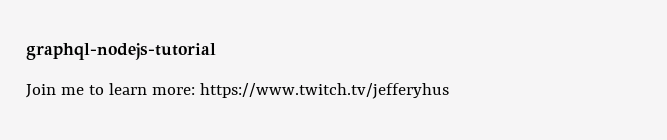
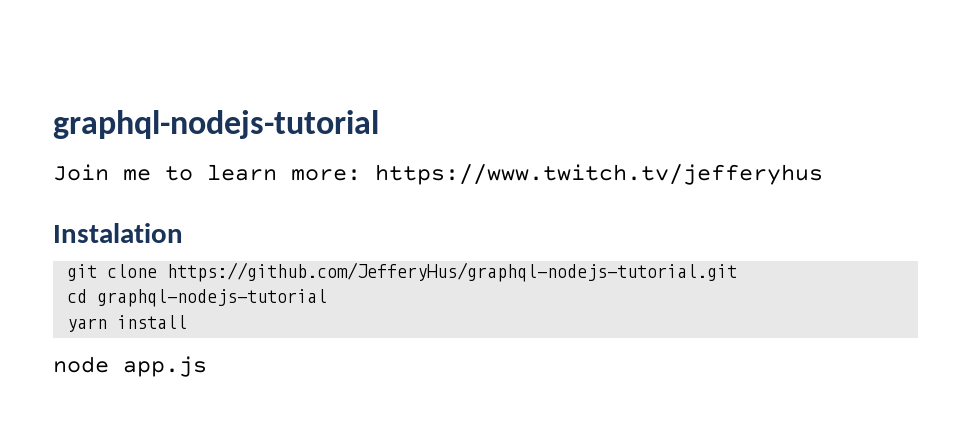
+ Instalation
+ git clone https://github.com/JefferyHus/graphql-nodejs-tutorial.git
+ cd graphql-nodejs-tutorial
+ yarn install
+ node app.js

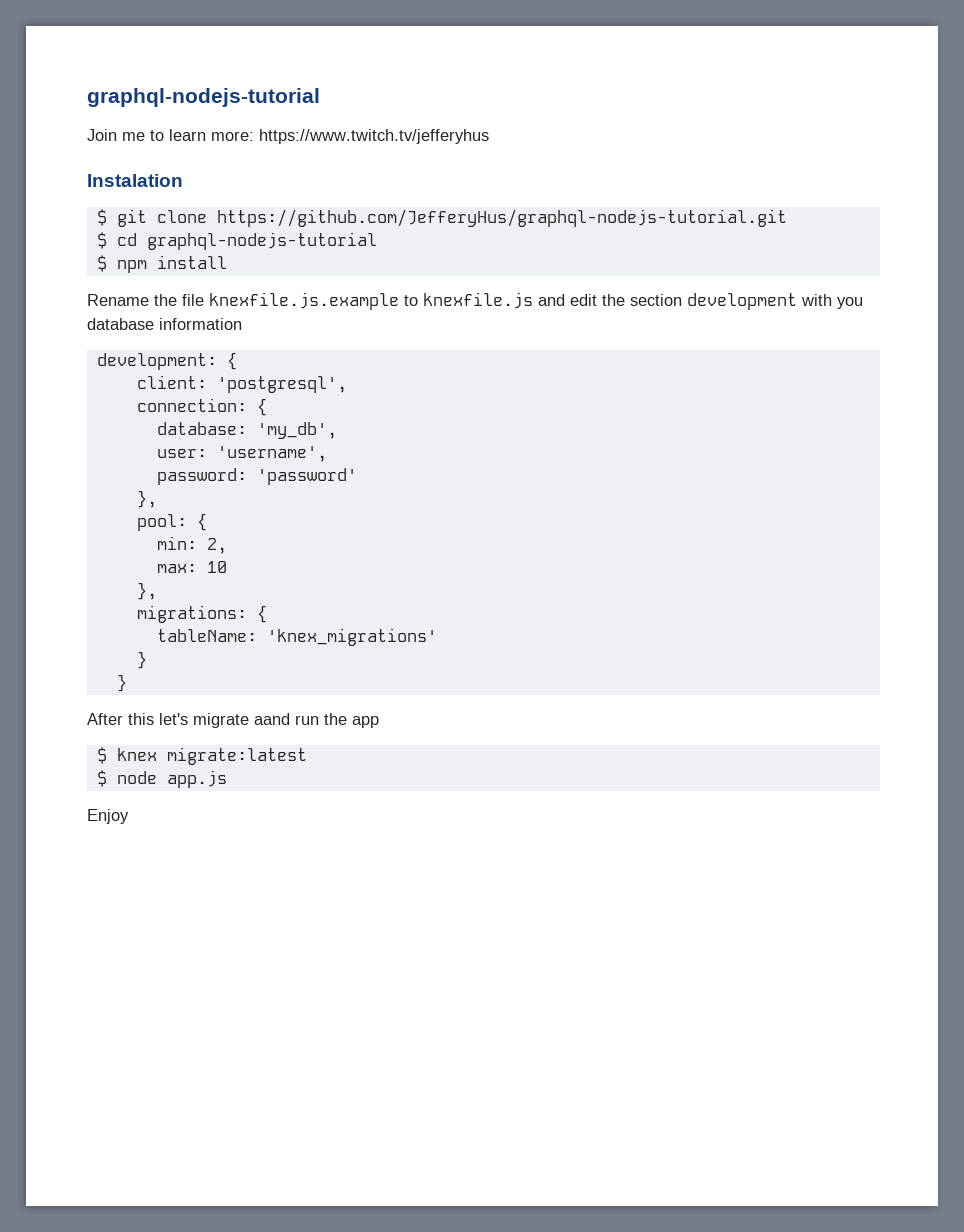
- git clone https://github.com/JefferyHus/graphql-nodejs-tutorial.git
+ $ git clone https://github.com/JefferyHus/graphql-nodejs-tutorial.git
- cd graphql-nodejs-tutorial
+ $ cd graphql-nodejs-tutorial
- yarn install
+ $ npm install
- node app.js
+ Rename the file knexfile.js.example to knexfile.js and edit the section development with you database information
+ development: {
+ client: 'postgresql',
+ connection: {
+ database: 'my_db',
+ user: 'username',
+ password: 'password'
+ },
+ pool: {
+ min: 2,
+ max: 10
+ },
+ migrations: {
+ tableName: 'knex_migrations'
+ }
+ }
+ After this let's migrate aand run the app
+ $ knex migrate:latest
+ $ node app.js
+ Enjoy

